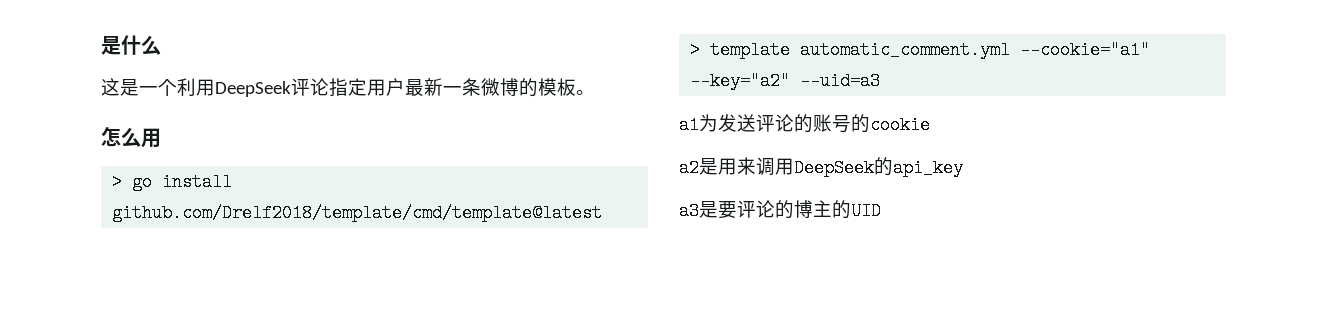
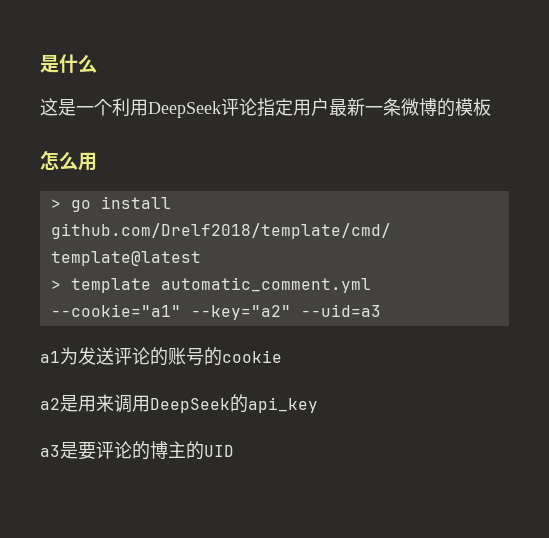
- 这是一个利用DeepSeek评论指定用户最新一条微博的模板。
+ 这是一个利用DeepSeek评论指定用户最新一条微博的模板

